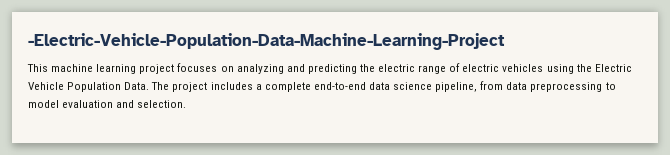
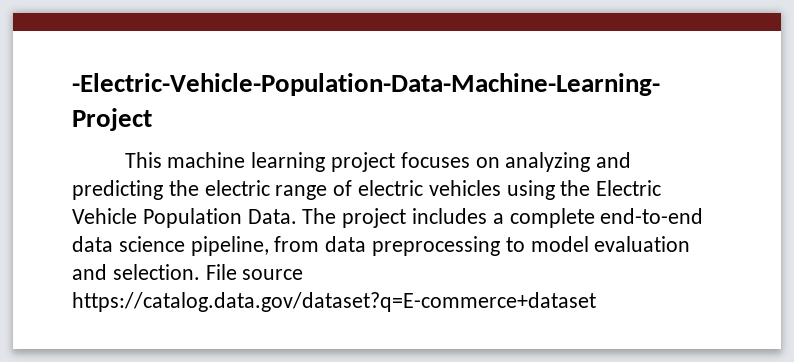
+ File source https://catalog.data.gov/dataset?q=E-commerce+dataset

